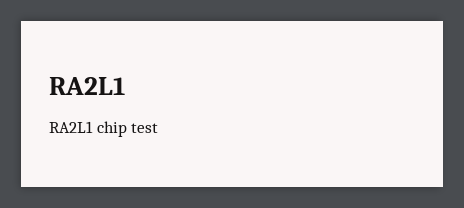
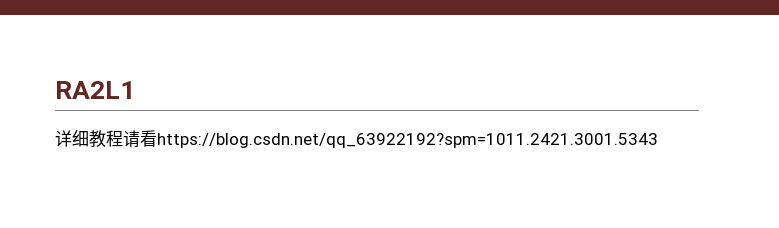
- RA2L1 chip test
+ 详细教程请看https://blog.csdn.net/qq_63922192?spm=1011.2421.3001.5343

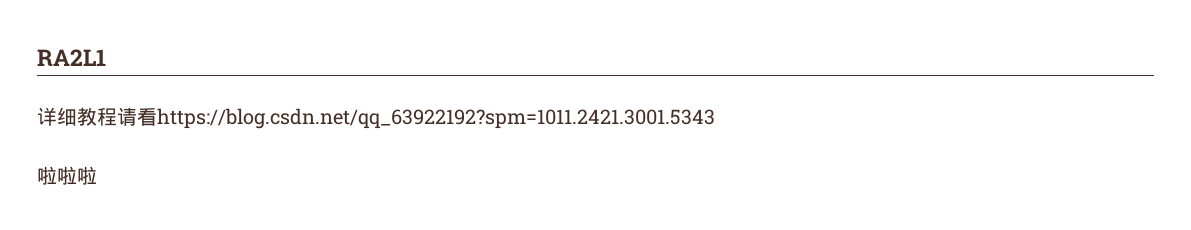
+ 啦啦啦

